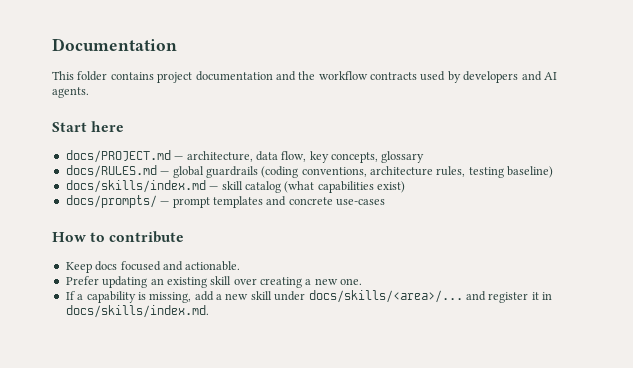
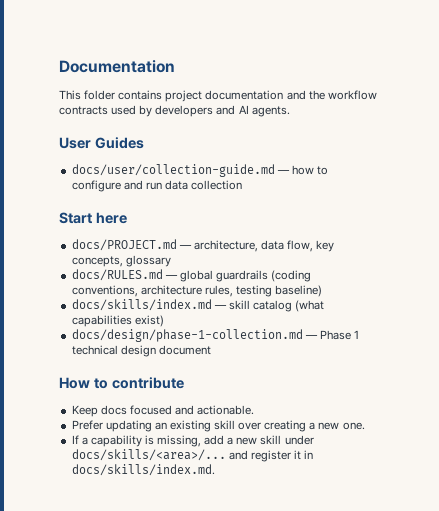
+ User Guides
+ docs/user/collection-guide.md — how to configure and run data collection
- docs/prompts/ — prompt templates and concrete use-cases
+ docs/design/phase-1-collection.md — Phase 1 technical design document

